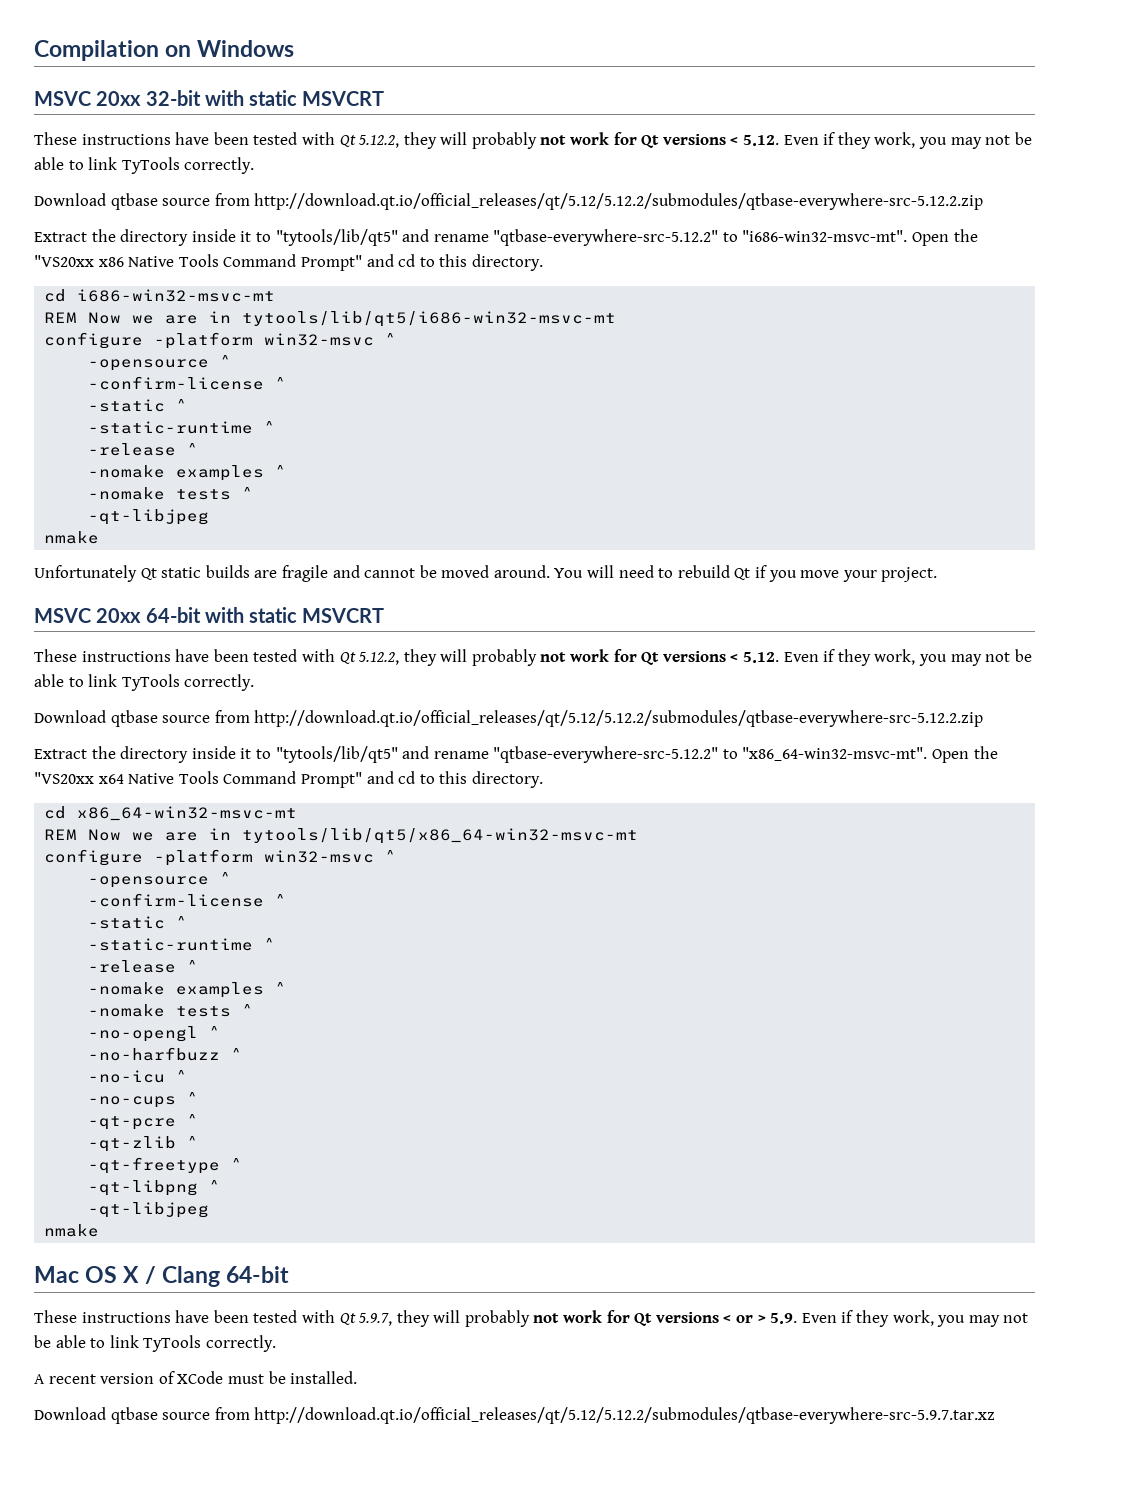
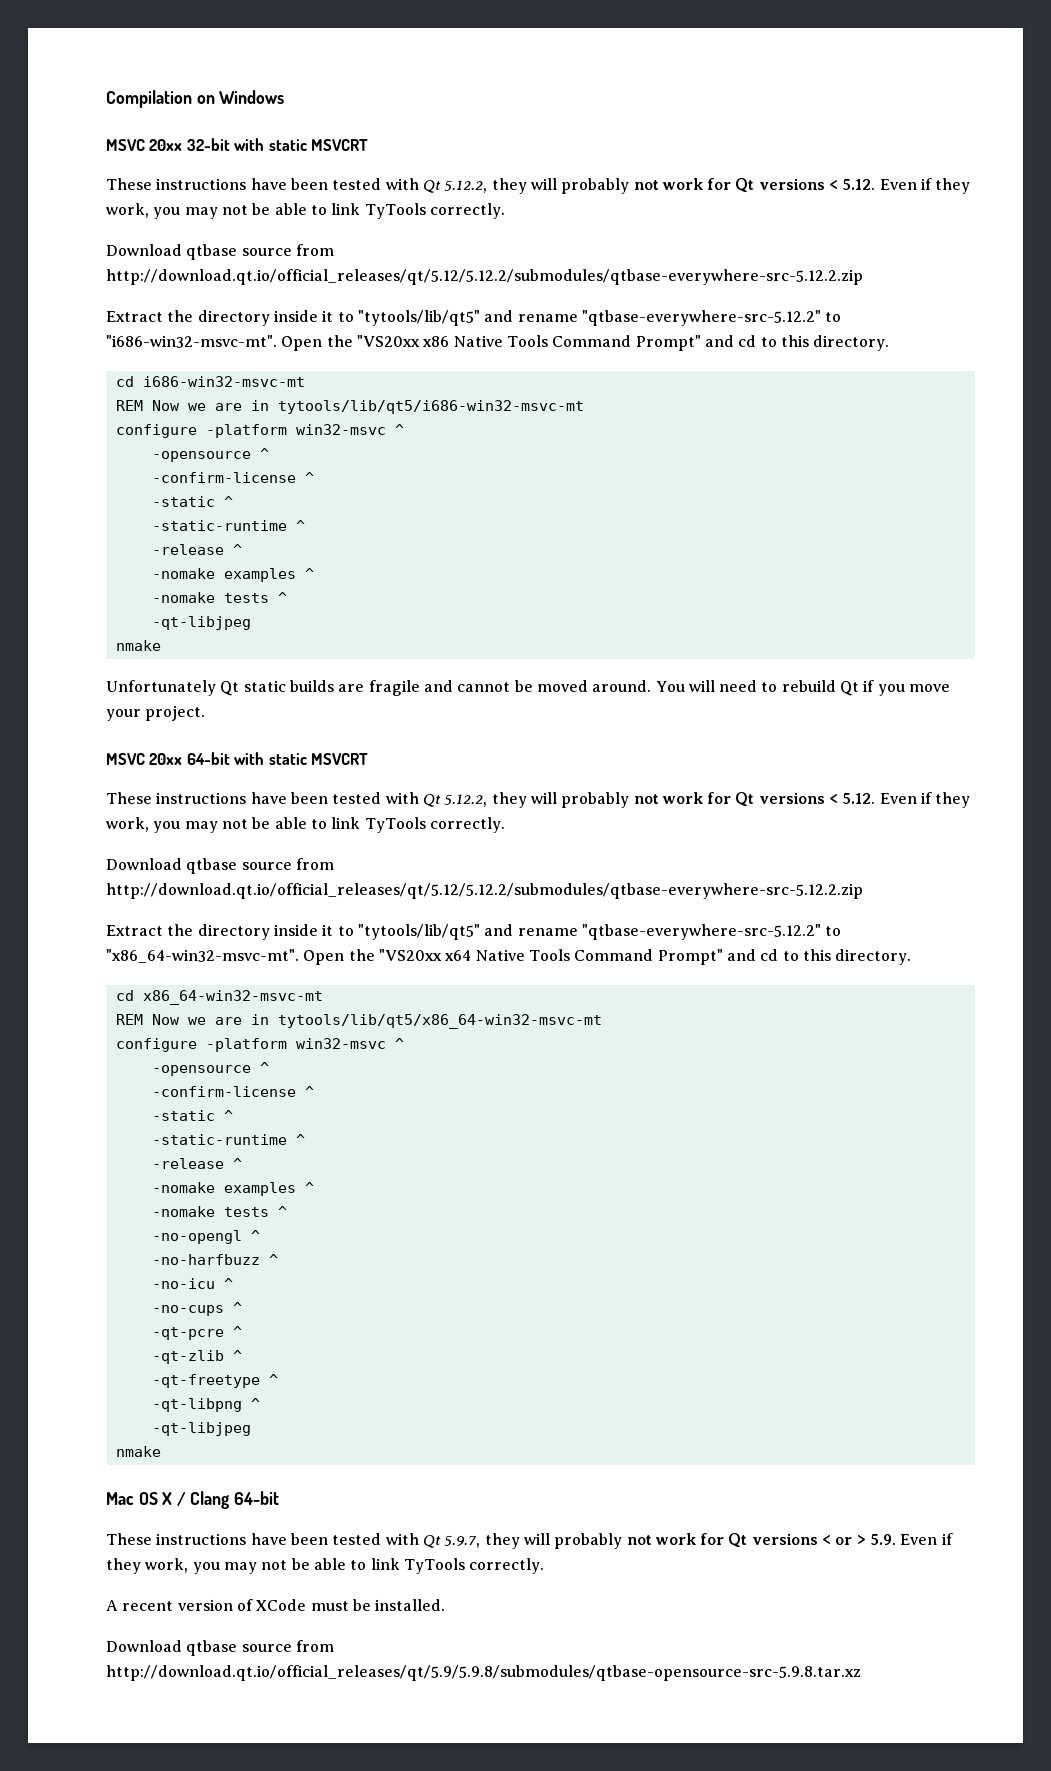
- Download qtbase source from http://download.qt.io/official_releases/qt/5.12/5.12.2/submodules/qtbase-everywhere-src-5.9.7.tar.xz
+ Download qtbase source from http://download.qt.io/official_releases/qt/5.9/5.9.8/submodules/qtbase-opensource-src-5.9.8.tar.xz

